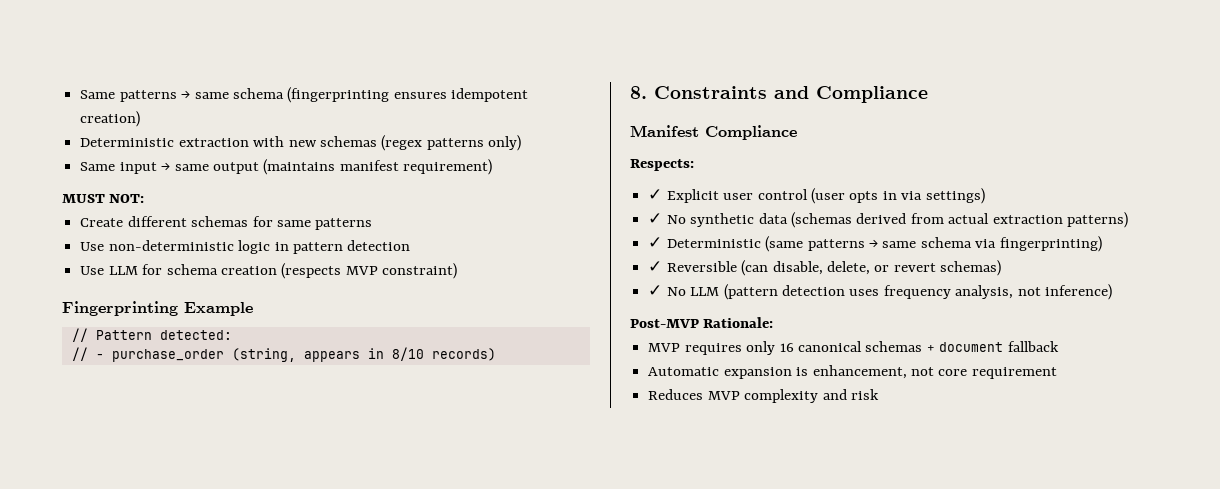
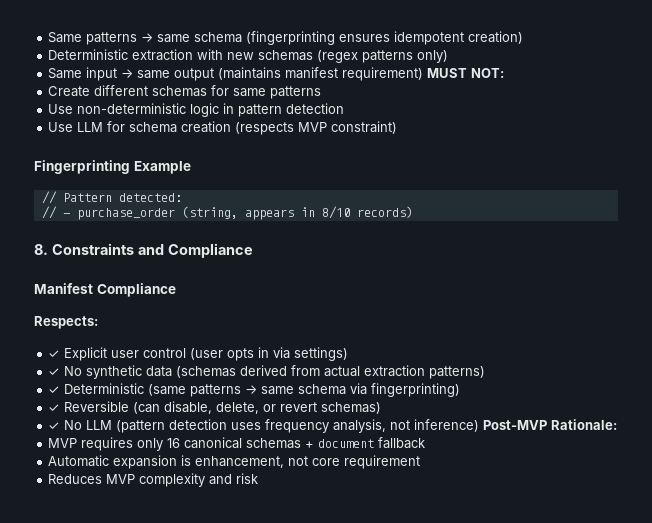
- Same input → same output (maintains manifest requirement)
- MUST NOT:
+ Same input → same output (maintains manifest requirement) MUST NOT:
- ✓ No LLM (pattern detection uses frequency analysis, not inference)
- Post-MVP Rationale:
+ ✓ No LLM (pattern detection uses frequency analysis, not inference) Post-MVP Rationale:

